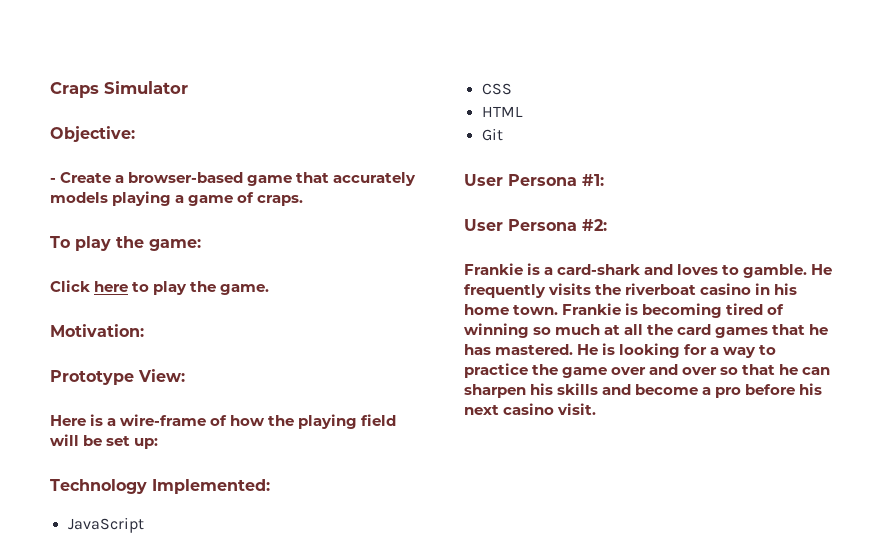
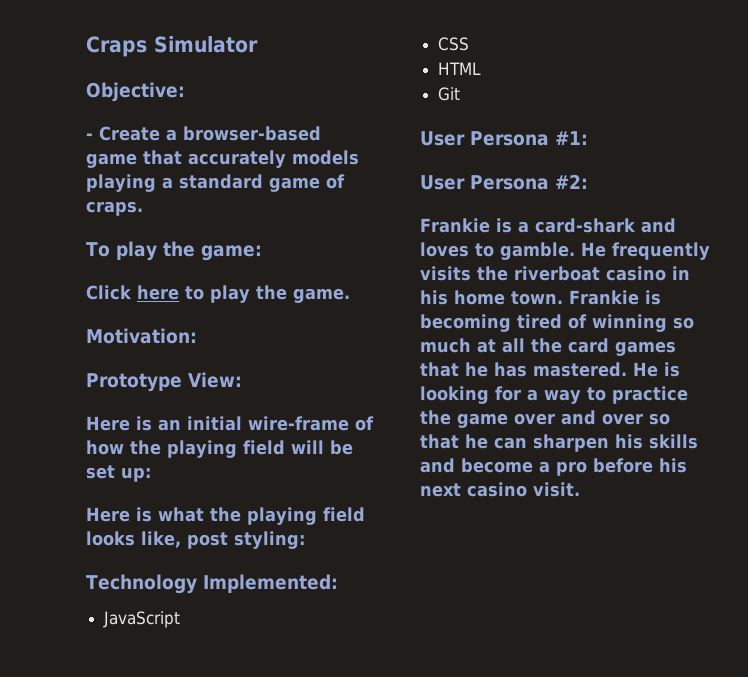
- - Create a browser-based game that accurately models playing a game of craps.
+ - Create a browser-based game that accurately models playing a standard game of craps.
- Here is a wire-frame of how the playing field will be set up:
+ Here is an initial wire-frame of how the playing field will be set up:
+ Here is what the playing field looks like, post styling:

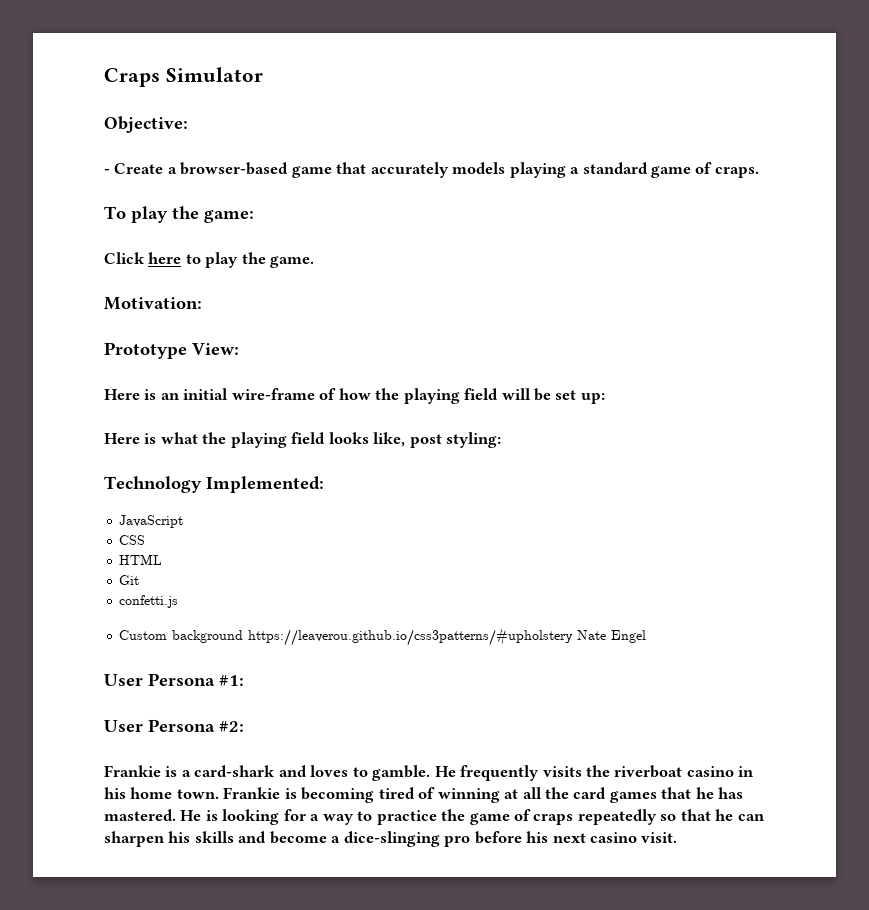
+ confetti.js
+ Custom background https://leaverou.github.io/css3patterns/#upholstery Nate Engel
- Frankie is becoming tired of winning so much at all the card games that he has mastered.
+ Frankie is becoming tired of winning at all the card games that he has mastered.
- He is looking for a way to practice the game over and over so that he can sharpen his skills and become a pro before his next casino visit.
+ He is looking for a way to practice the game of craps repeatedly so that he can sharpen his skills and become a dice-slinging pro before his next casino visit.

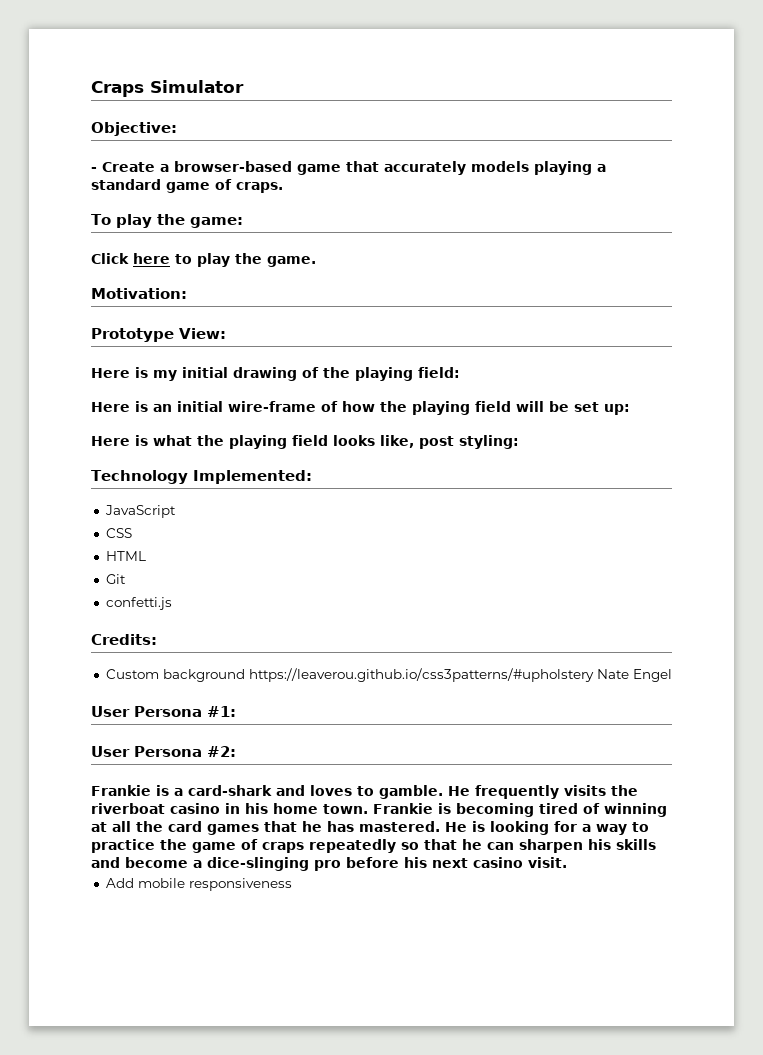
+ Here is my initial drawing of the playing field:
+ Credits:
+ Add mobile responsiveness

